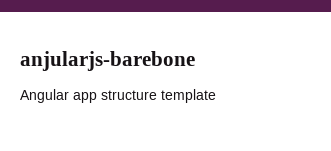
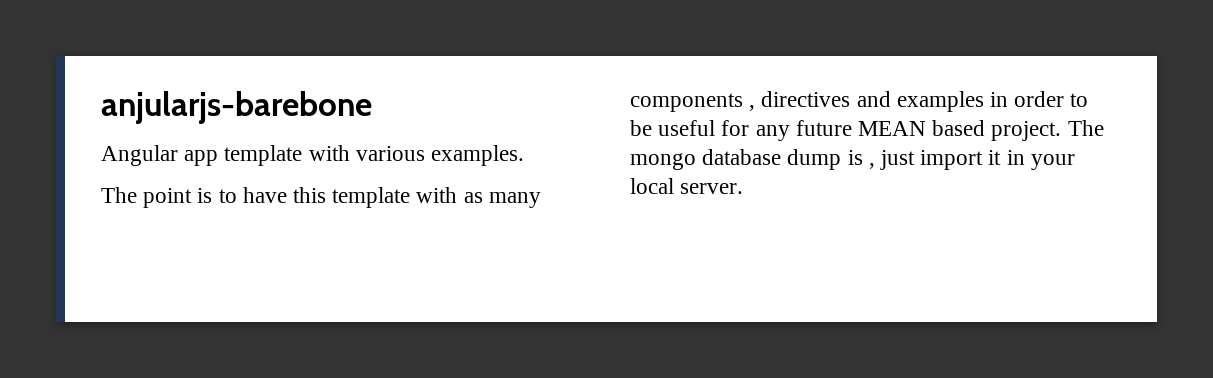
- Angular app structure template
+ Angular app template with various examples.
+ The point is to have this template with as many components , directives and examples in order to be useful for any future MEAN based project. The mongo database dump is , just import it in your local server.

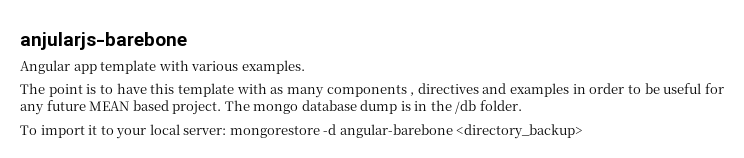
- The mongo database dump is , just import it in your local server.
+ The mongo database dump is in the /db folder.
+ To import it to your local server: mongorestore -d angular-barebone <directory_backup>

